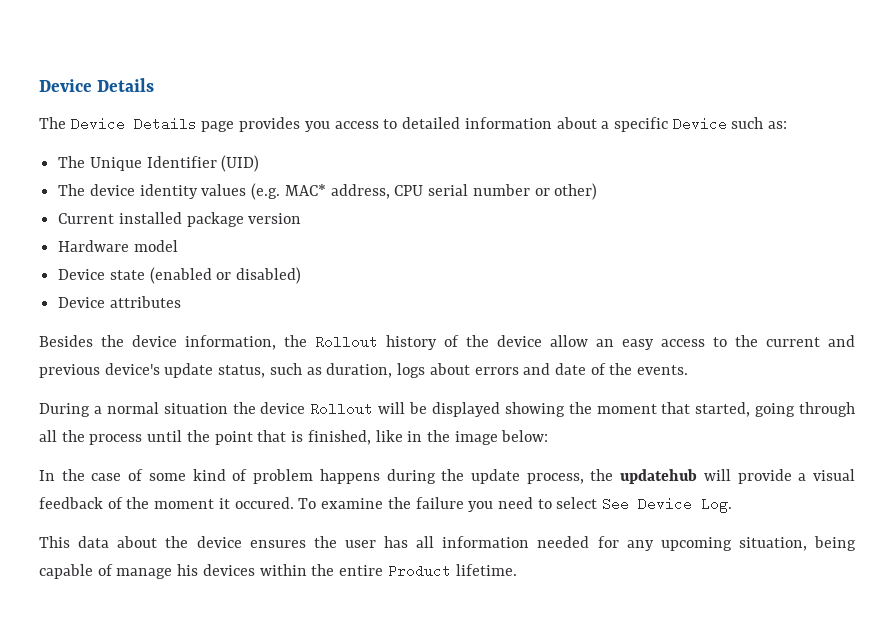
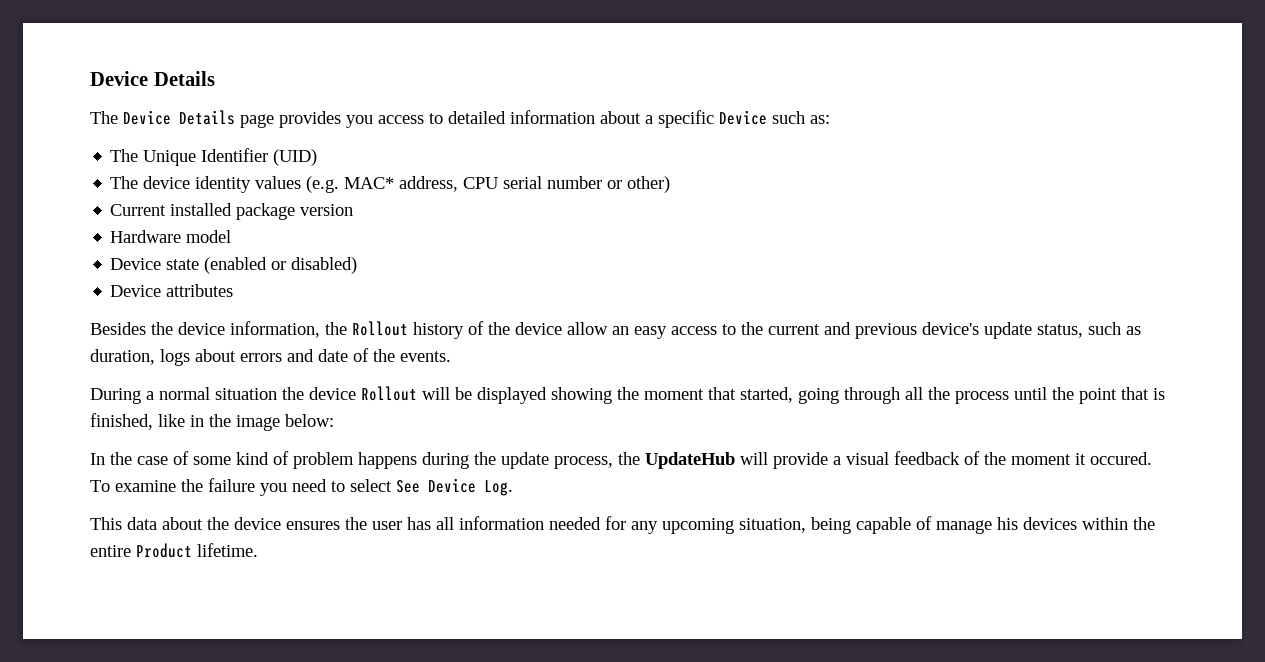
- In the case of some kind of problem happens during the update process, the updatehub will provide a visual feedback of the moment it occured.
+ In the case of some kind of problem happens during the update process, the UpdateHub will provide a visual feedback of the moment it occured.

